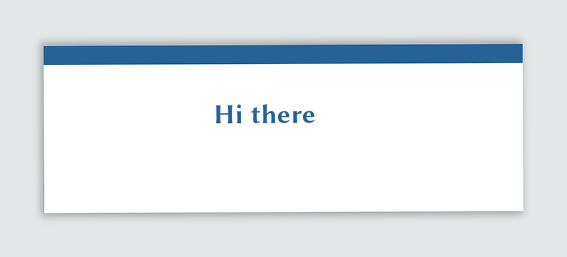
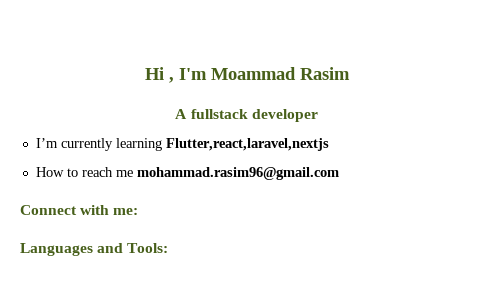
- Hi there
+ Hi , I'm Moammad Rasim
+ A fullstack developer
+ I’m currently learning Flutter,react,laravel,nextjs
+ How to reach me mohammad.rasim96@gmail.com
+ Connect with me:
+ Languages and Tools:

